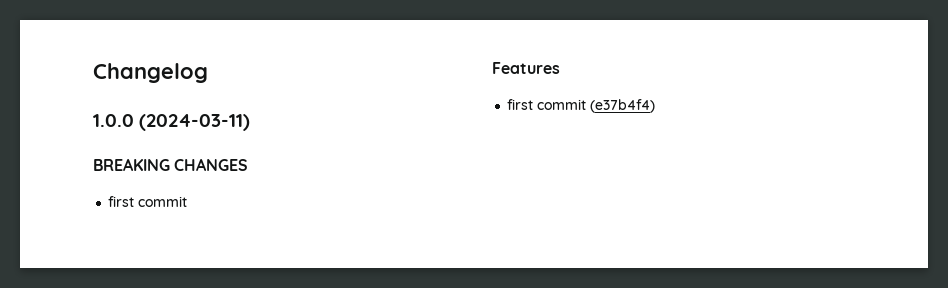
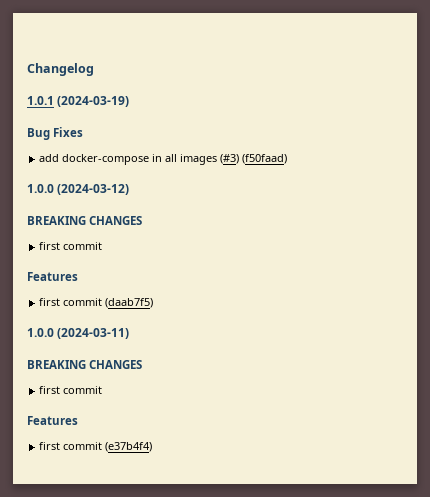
+ 1.0.1 (2024-03-19)
+ Bug Fixes
+ add docker-compose in all images (#3) (f50faad)
+ 1.0.0 (2024-03-12)
+ BREAKING CHANGES
+ first commit
+ Features
+ first commit (daab7f5)

